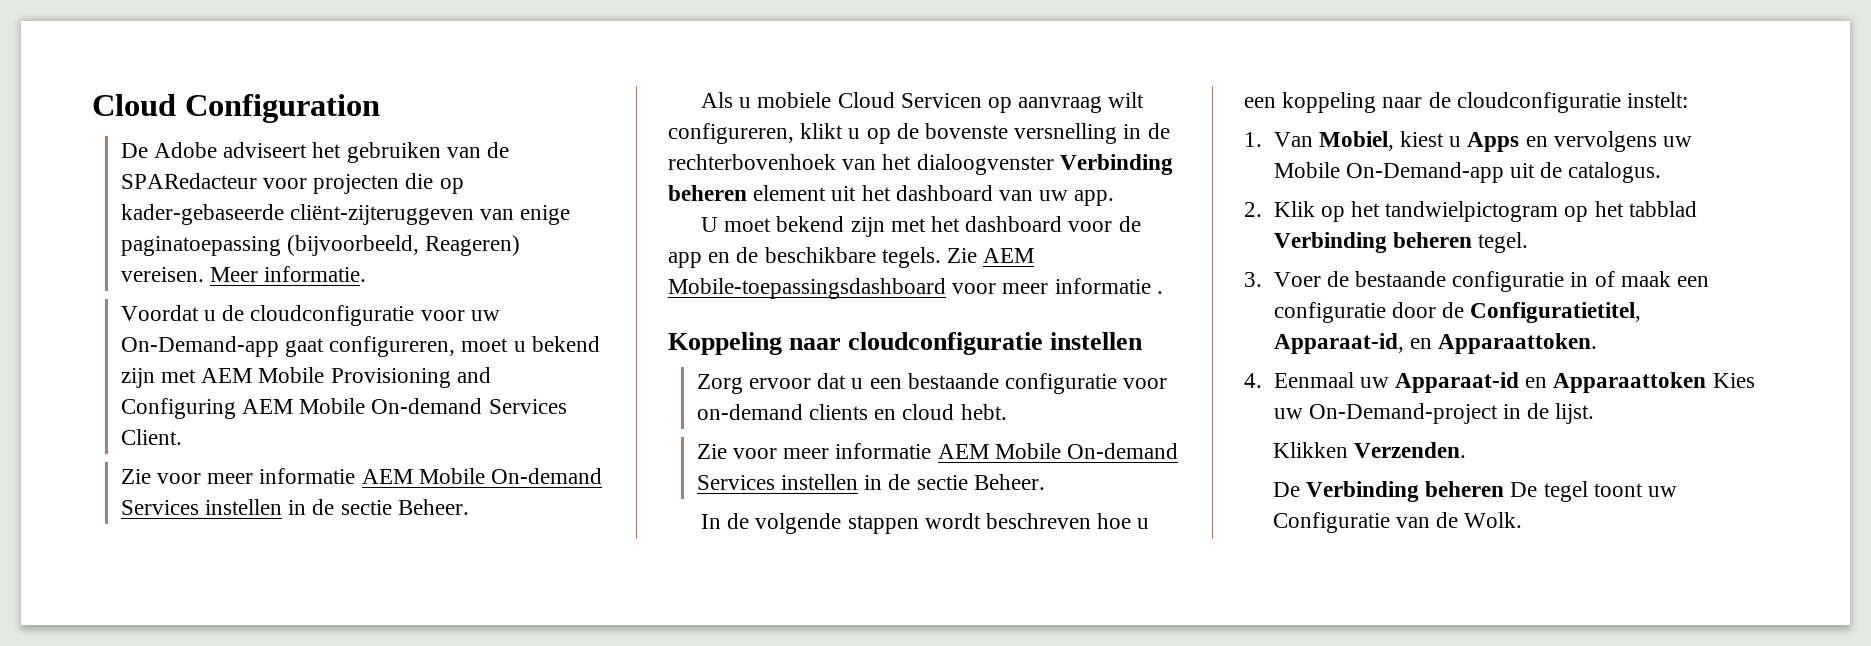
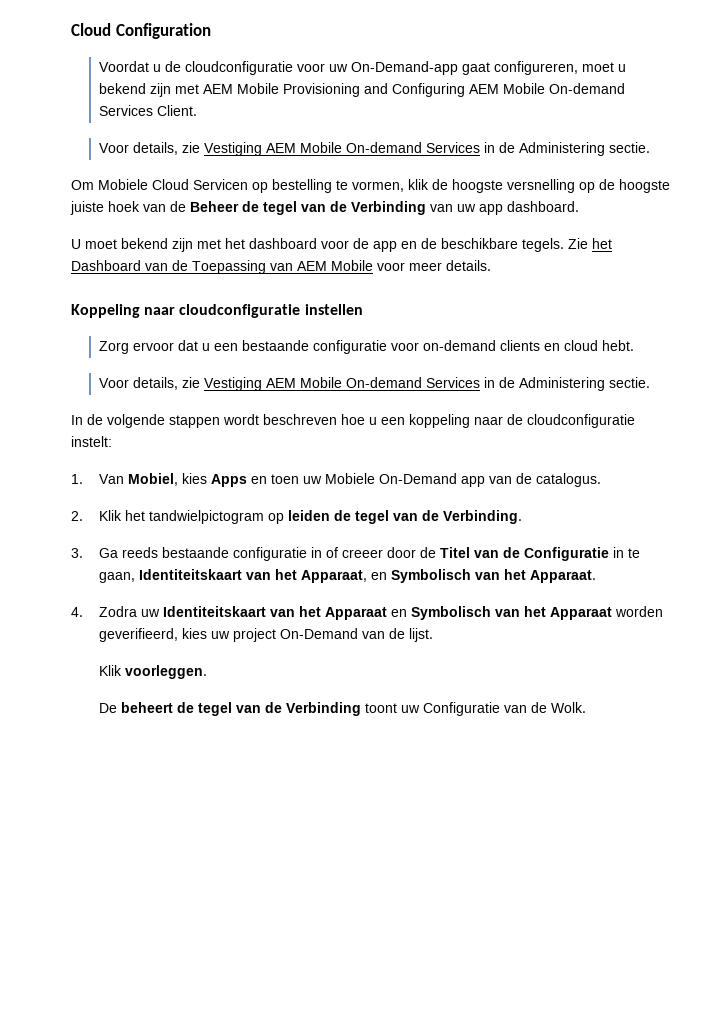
- De Adobe adviseert het gebruiken van de SPARedacteur voor projecten die op kader-gebaseerde cliënt-zijteruggeven van enige paginatoepassing (bijvoorbeeld, Reageren) vereisen. Meer informatie.
  Voordat u de cloudconfiguratie voor uw On-Demand-app gaat configureren, moet u bekend zijn met AEM Mobile Provisioning and Configuring AEM Mobile On-demand Services Client.
- Zie voor meer informatie AEM Mobile On-demand Services instellen in de sectie Beheer.
- Als u mobiele Cloud Servicen op aanvraag wilt configureren, klikt u op de bovenste versnelling in de rechterbovenhoek van het dialoogvenster Verbinding beheren element uit het dashboard van uw app.
+ Voor details, zie Vestiging AEM Mobile On-demand Services in de Administering sectie.
+ Om Mobiele Cloud Servicen op bestelling te vormen, klik de hoogste versnelling op de hoogste juiste hoek van de Beheer de tegel van de Verbinding van uw app dashboard.
- Zie AEM Mobile-toepassingsdashboard voor meer informatie .
+ Zie het Dashboard van de Toepassing van AEM Mobile voor meer details.
  Zorg ervoor dat u een bestaande configuratie voor on-demand clients en cloud hebt.
- Zie voor meer informatie AEM Mobile On-demand Services instellen in de sectie Beheer.
+ Voor details, zie Vestiging AEM Mobile On-demand Services in de Administering sectie.
- 1. Van Mobiel, kiest u Apps en vervolgens uw Mobile On-Demand-app uit de catalogus.
+ 1. Van Mobiel, kies Apps en toen uw Mobiele On-Demand app van de catalogus.
- 2. Klik op het tandwielpictogram op het tabblad Verbinding beheren tegel.
+ 2. Klik het tandwielpictogram op leiden de tegel van de Verbinding.
- 3. Voer de bestaande configuratie in of maak een configuratie door de Configuratietitel, Apparaat-id, en Apparaattoken.
- 4. Eenmaal uw Apparaat-id en Apparaattoken Kies uw On-Demand-project in de lijst.
+ 3. Ga reeds bestaande configuratie in of creeer door de Titel van de Configuratie in te gaan, Identiteitskaart van het Apparaat, en Symbolisch van het Apparaat.
+ 4. Zodra uw Identiteitskaart van het Apparaat en Symbolisch van het Apparaat worden geverifieerd, kies uw project On-Demand van de lijst.
- Klikken Verzenden.
- De Verbinding beheren De tegel toont uw Configuratie van de Wolk.
+ Klik voorleggen.
+ De beheert de tegel van de Verbinding toont uw Configuratie van de Wolk.

